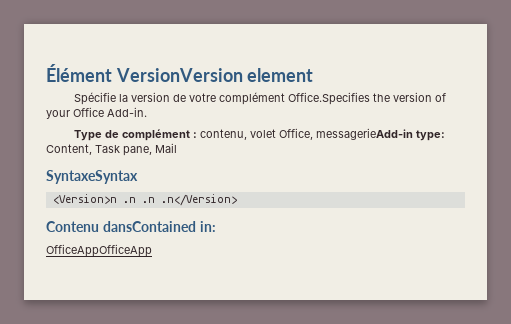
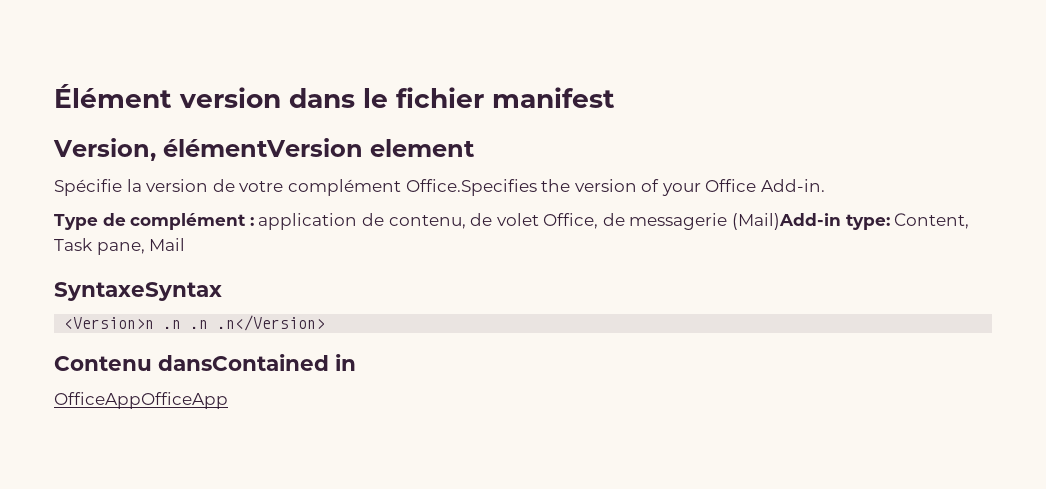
- Élément VersionVersion element
+ Élément version dans le fichier manifest
+ Version, élémentVersion element
- Type de complément : contenu, volet Office, messagerieAdd-in type: Content, Task pane, Mail
+ Type de complément : application de contenu, de volet Office, de messagerie (Mail)Add-in type: Content, Task pane, Mail
- Contenu dansContained in:
+ Contenu dansContained in

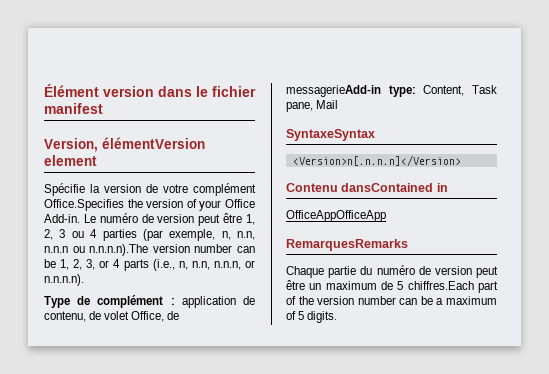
+ Le numéro de version peut être 1, 2, 3 ou 4 parties (par exemple, n, n.n, n.n.n ou n.n.n.n).The version number can be 1, 2, 3, or 4 parts (i.e., n, n.n, n.n.n, or n.n.n.n).
- Type de complément : application de contenu, de volet Office, de messagerie (Mail)Add-in type: Content, Task pane, Mail
+ Type de complément : application de contenu, de volet Office, de messagerieAdd-in type: Content, Task pane, Mail
- <Version>n .n .n .n</Version>
+ <Version>n[.n.n.n]</Version>
+ RemarquesRemarks
+ Chaque partie du numéro de version peut être un maximum de 5 chiffres.Each part of the version number can be a maximum of 5 digits.

